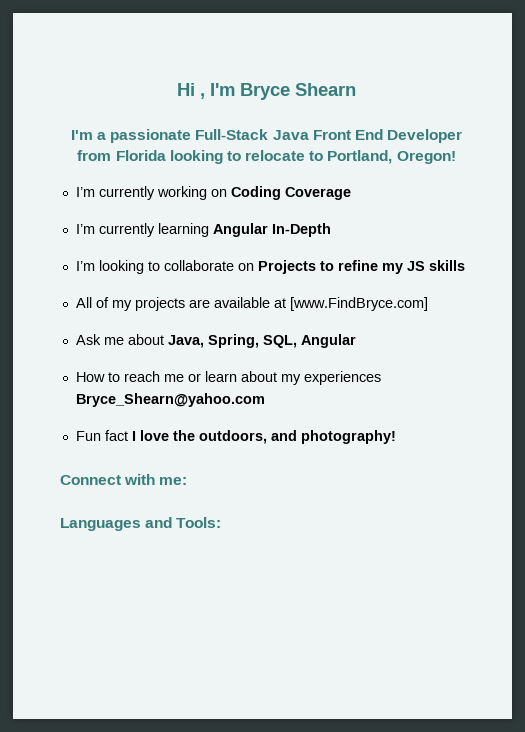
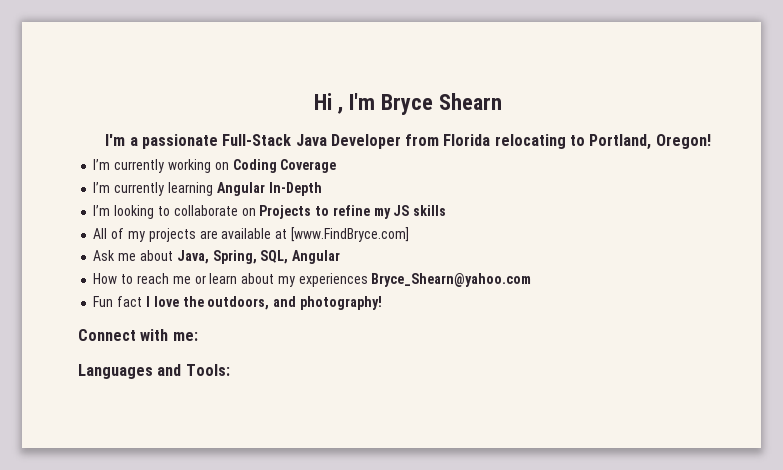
- I'm a passionate Full-Stack Java Front End Developer from Florida looking to relocate to Portland, Oregon!
+ I'm a passionate Full-Stack Java Developer from Florida relocating to Portland, Oregon!

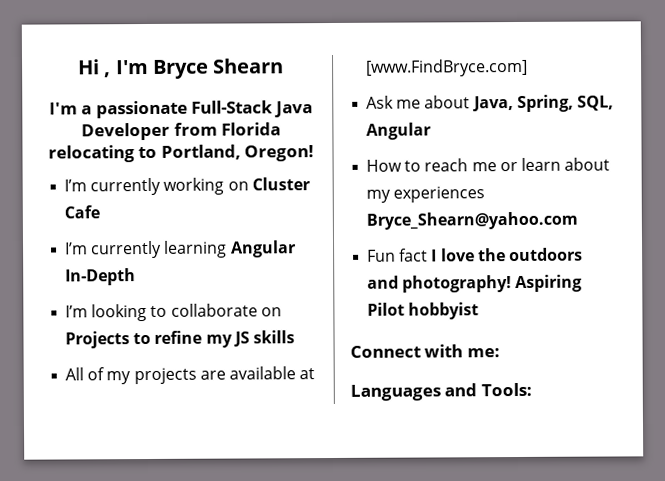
- I’m currently working on Coding Coverage
+ I’m currently working on Cluster Cafe
- Fun fact I love the outdoors, and photography!
+ Fun fact I love the outdoors and photography! Aspiring Pilot hobbyist

